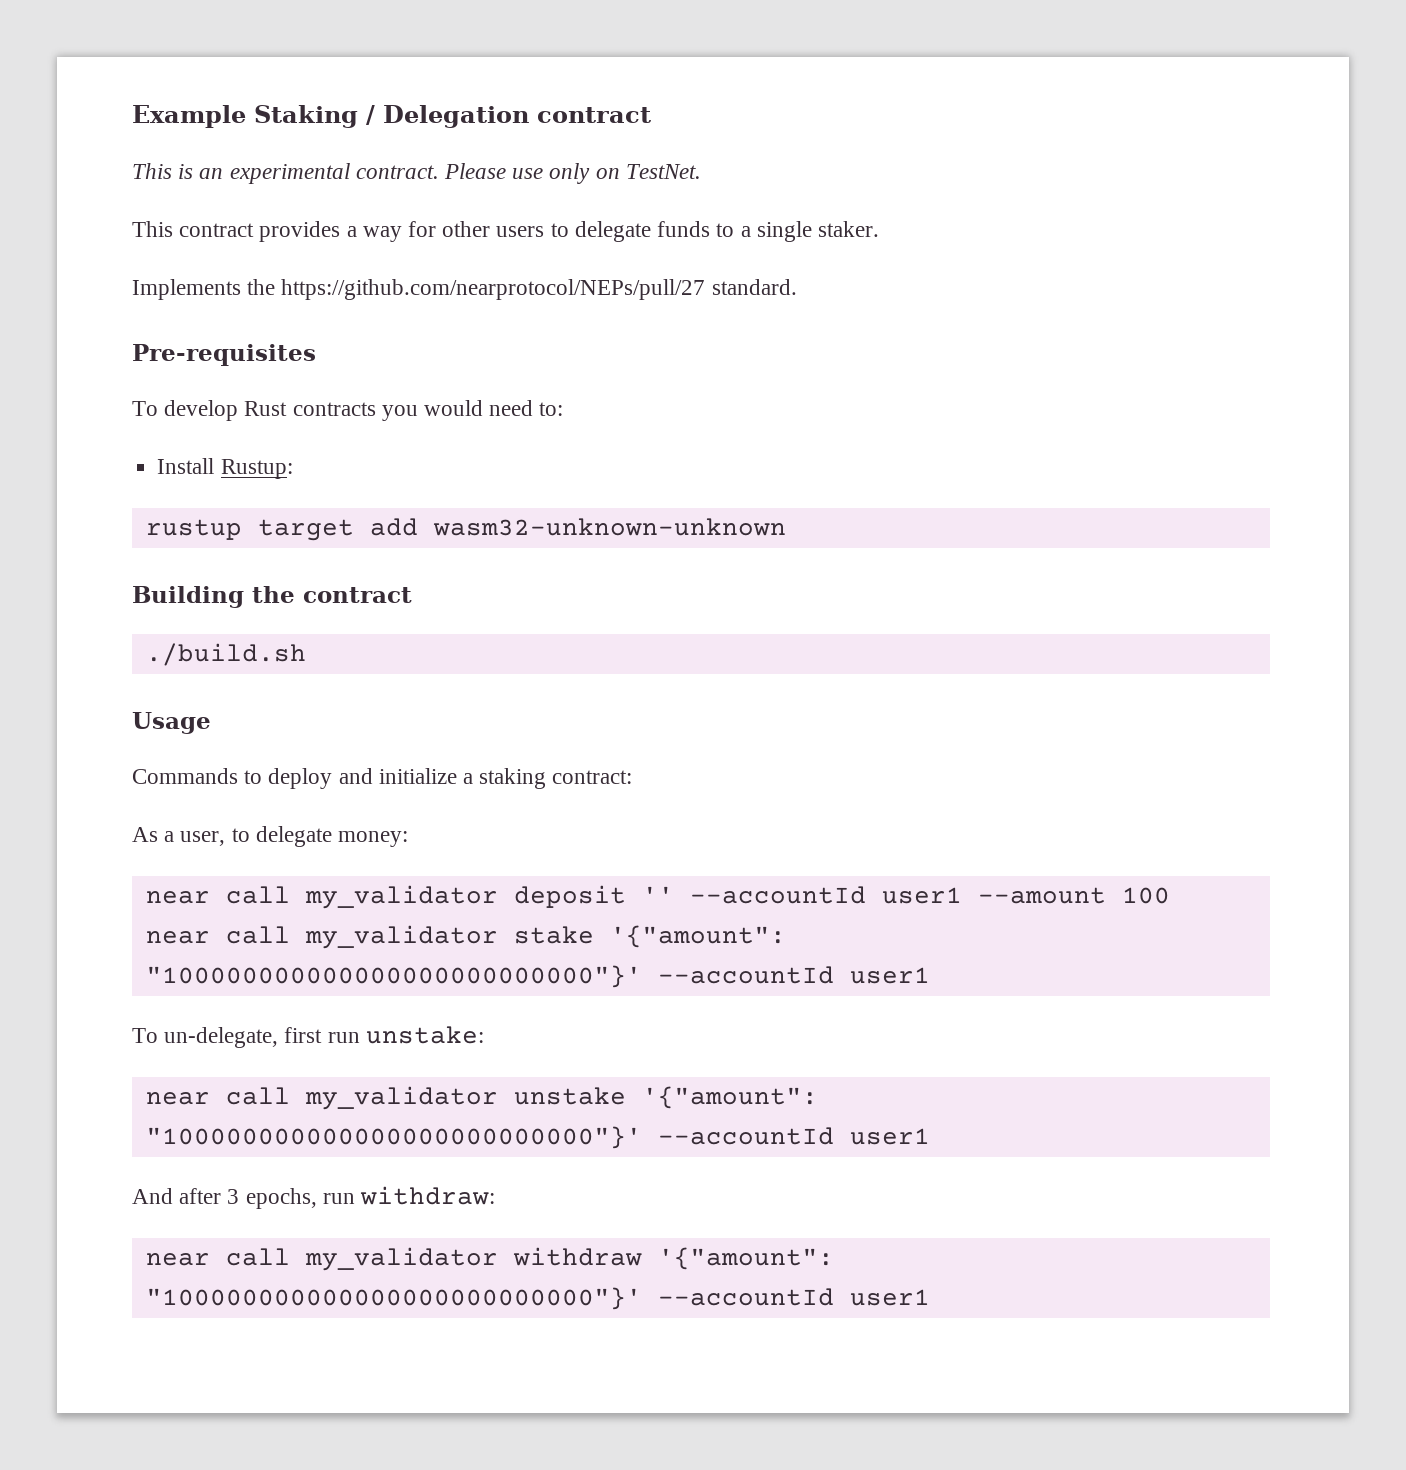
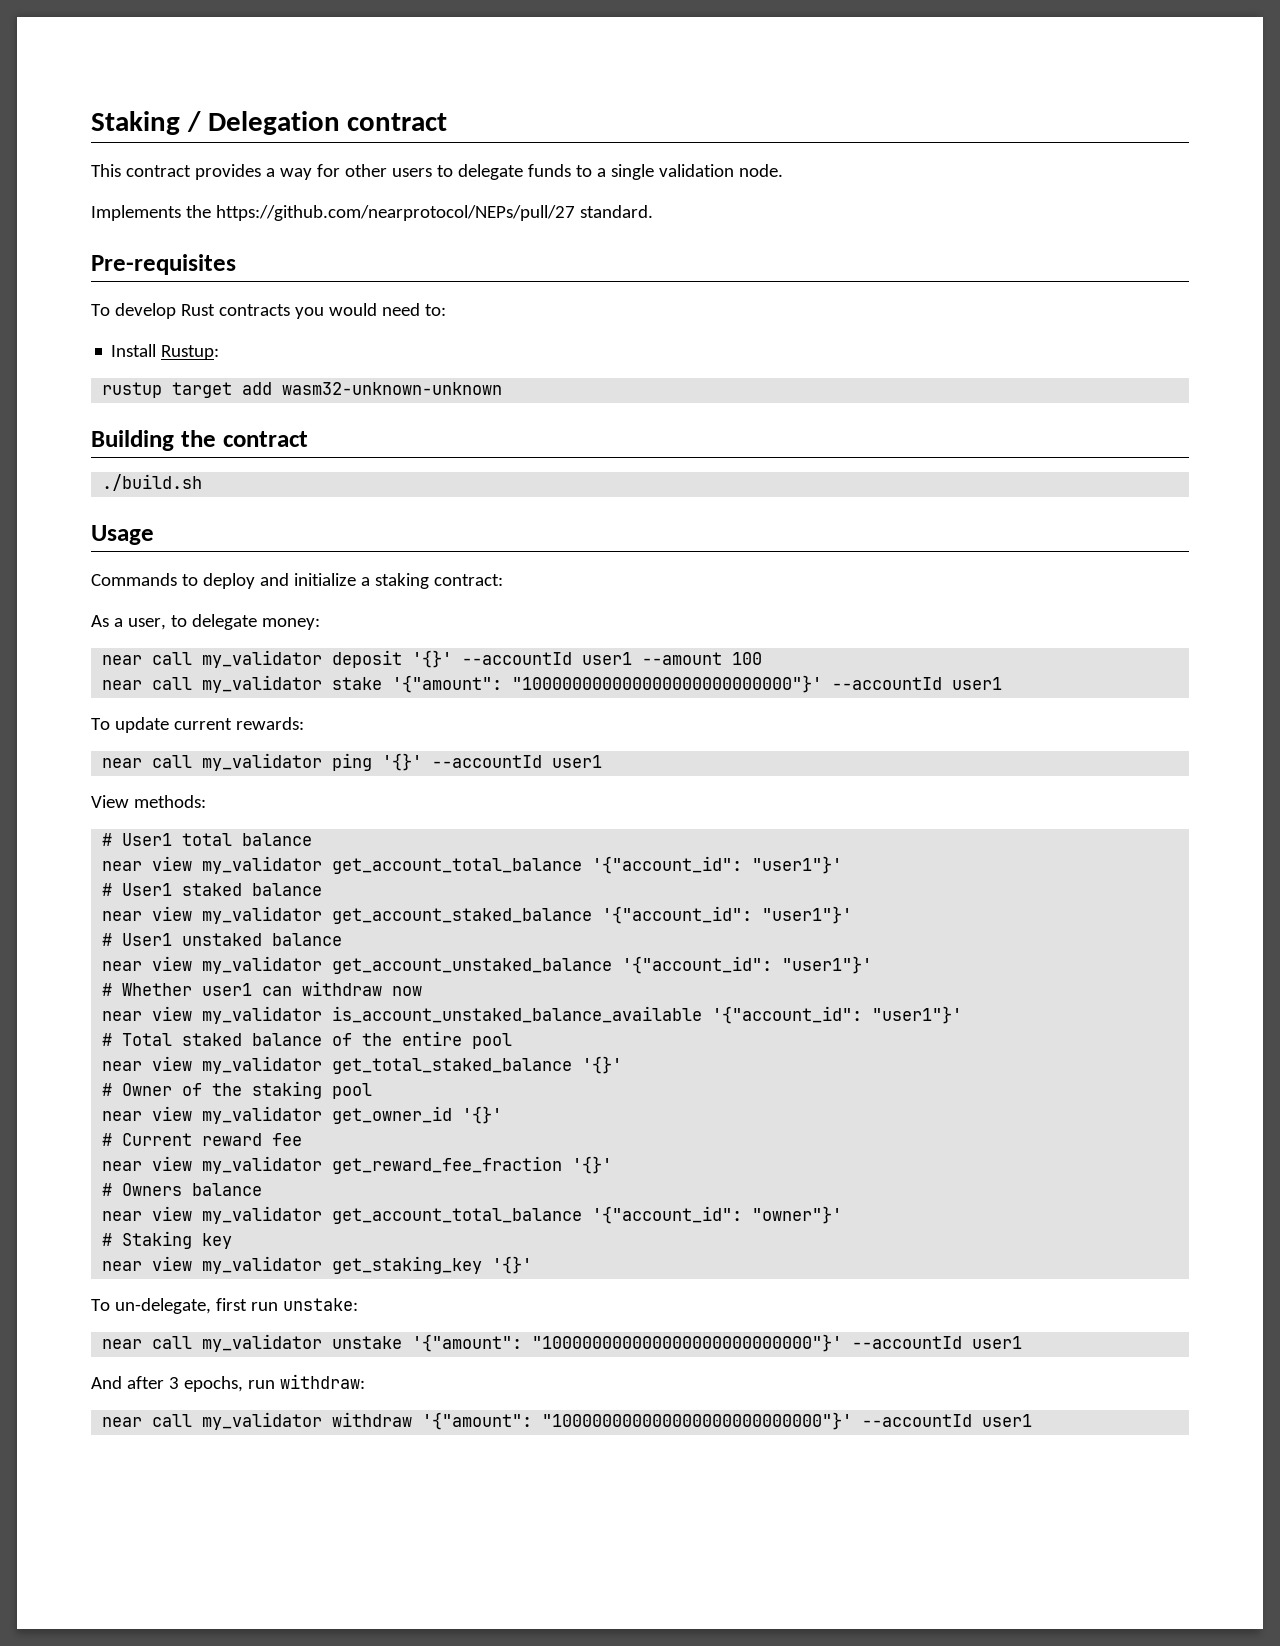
- Example Staking / Delegation contract
+ Staking / Delegation contract
- This is an experimental contract. Please use only on TestNet.
- This contract provides a way for other users to delegate funds to a single staker.
+ This contract provides a way for other users to delegate funds to a single validation node.
- near call my_validator deposit '' --accountId user1 --amount 100
+ near call my_validator deposit '{}' --accountId user1 --amount 100
+ To update current rewards:
+ near call my_validator ping '{}' --accountId user1
+ View methods:
+ # User1 total balance
+ near view my_validator get_account_total_balance '{"account_id": "user1"}'
+ # User1 staked balance
+ near view my_validator get_account_staked_balance '{"account_id": "user1"}'
+ # User1 unstaked balance
+ near view my_validator get_account_unstaked_balance '{"account_id": "user1"}'
+ # Whether user1 can withdraw now
+ near view my_validator is_account_unstaked_balance_available '{"account_id": "user1"}'
+ # Total staked balance of the entire pool
+ near view my_validator get_total_staked_balance '{}'
+ # Owner of the staking pool
+ near view my_validator get_owner_id '{}'
+ # Current reward fee
+ near view my_validator get_reward_fee_fraction '{}'
+ # Owners balance
+ near view my_validator get_account_total_balance '{"account_id": "owner"}'
+ # Staking key
+ near view my_validator get_staking_key '{}'

